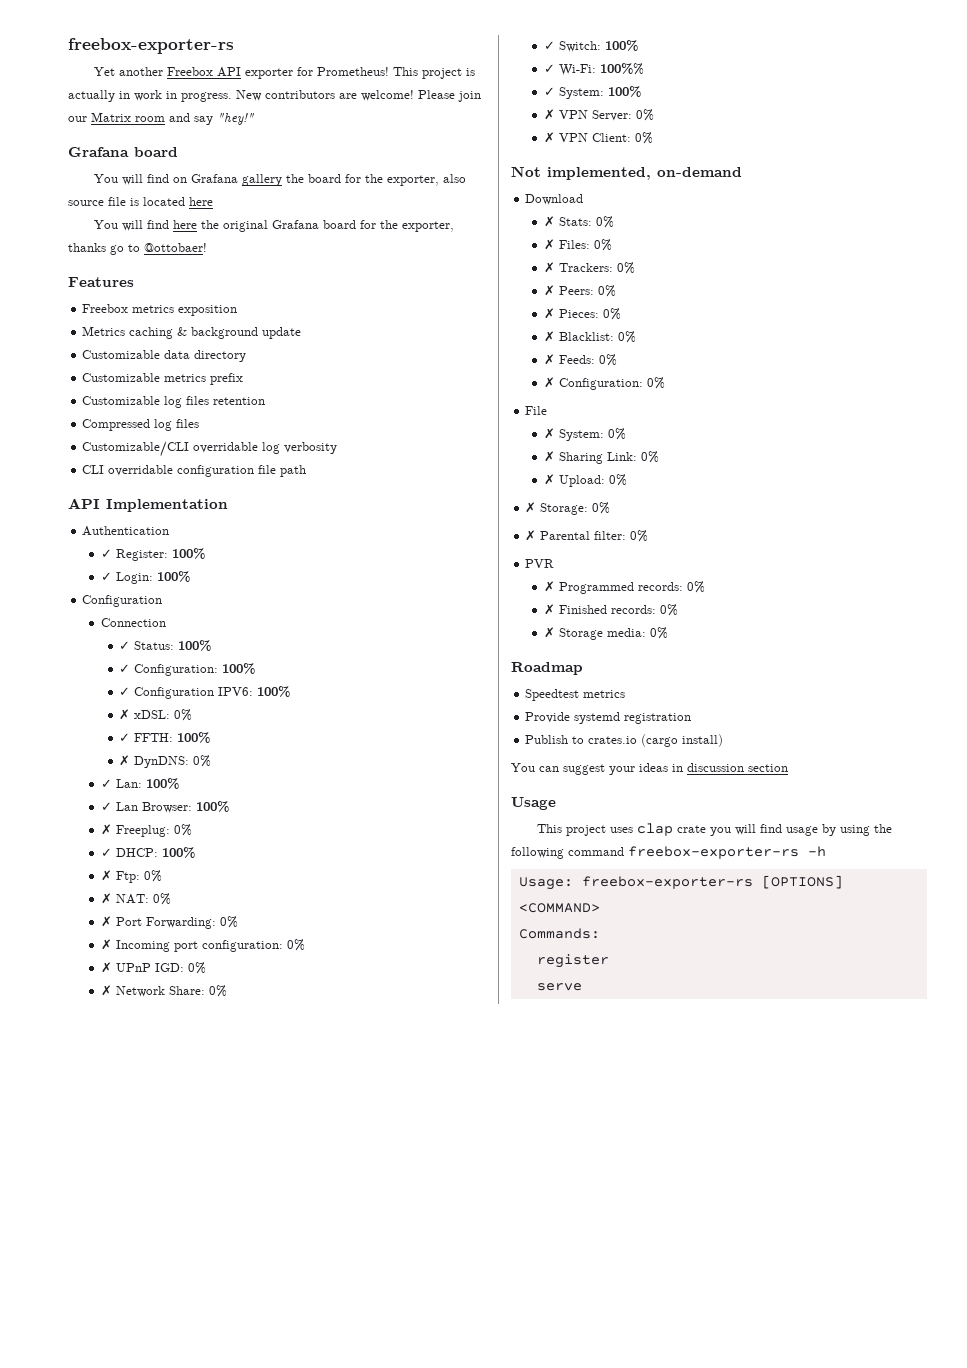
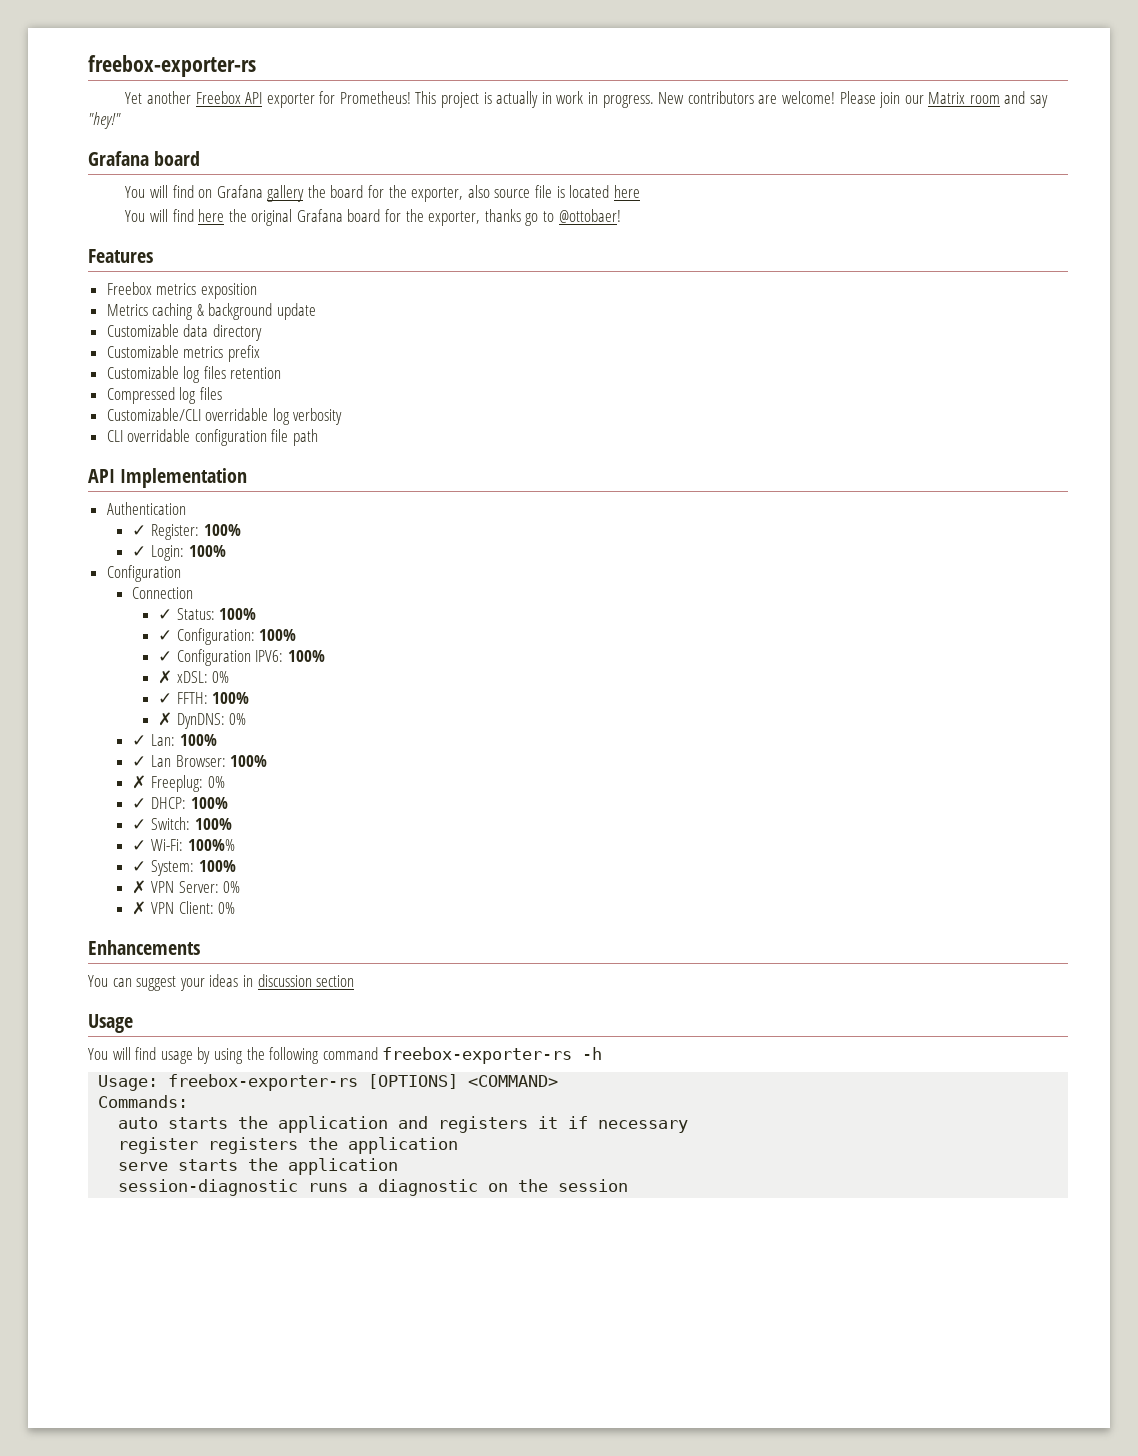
- ✗ Ftp: 0%
- ✗ NAT: 0%
- ✗ Port Forwarding: 0%
- ✗ Incoming port configuration: 0%
- ✗ UPnP IGD: 0%
- ✗ Network Share: 0%
- Not implemented, on-demand
- Download
- ✗ Stats: 0%
- ✗ Files: 0%
- ✗ Trackers: 0%
- ✗ Peers: 0%
- ✗ Pieces: 0%
- ✗ Blacklist: 0%
- ✗ Feeds: 0%
- ✗ Configuration: 0%
- File
- ✗ System: 0%
- ✗ Sharing Link: 0%
- ✗ Upload: 0%
- ✗ Storage: 0%
- ✗ Parental filter: 0%
- PVR
- ✗ Programmed records: 0%
- ✗ Finished records: 0%
- ✗ Storage media: 0%
- Roadmap
- Speedtest metrics
- Provide systemd registration
- Publish to crates.io (cargo install)
+ Enhancements
- This project uses clap crate you will find usage by using the following command freebox-exporter-rs -h
+ You will find usage by using the following command freebox-exporter-rs -h
- register
- serve
+ auto starts the application and registers it if necessary
+ register registers the application
+ serve starts the application
+ session-diagnostic runs a diagnostic on the session

